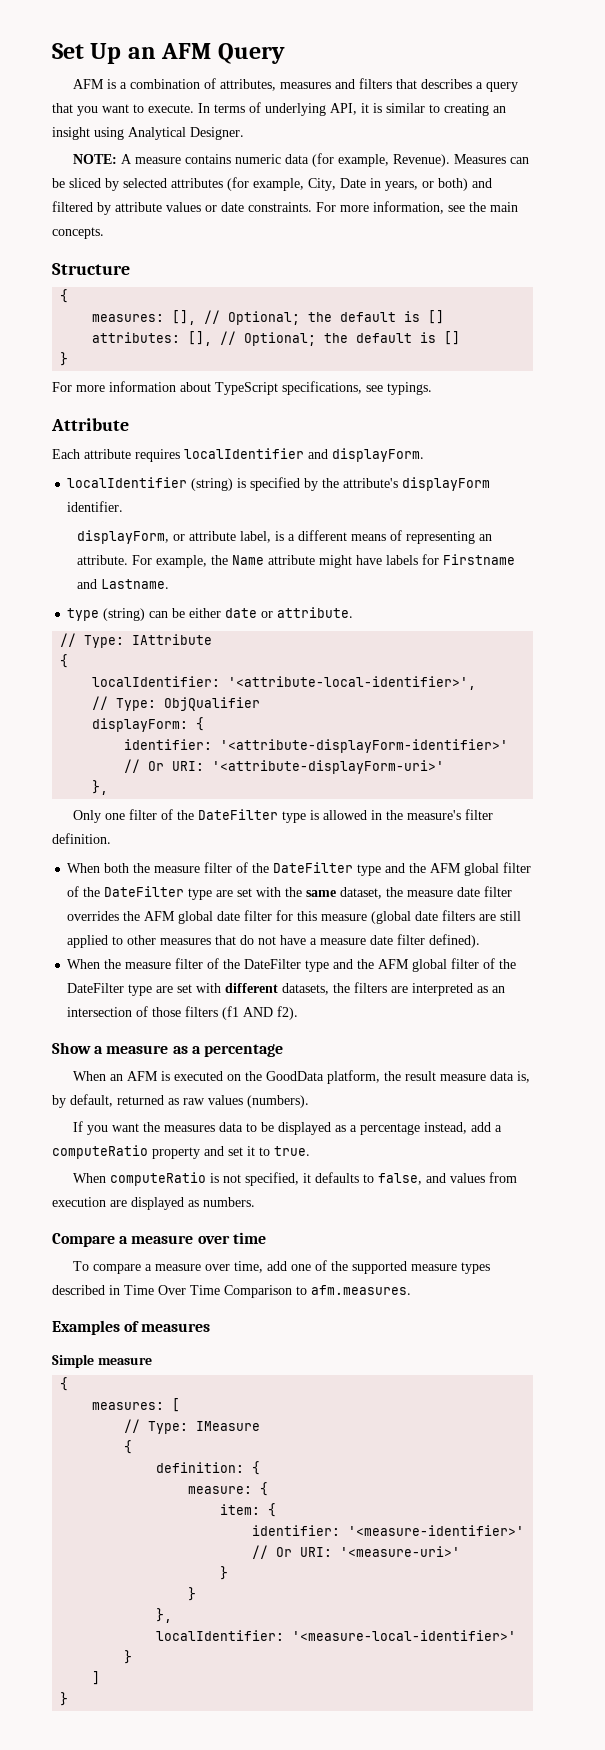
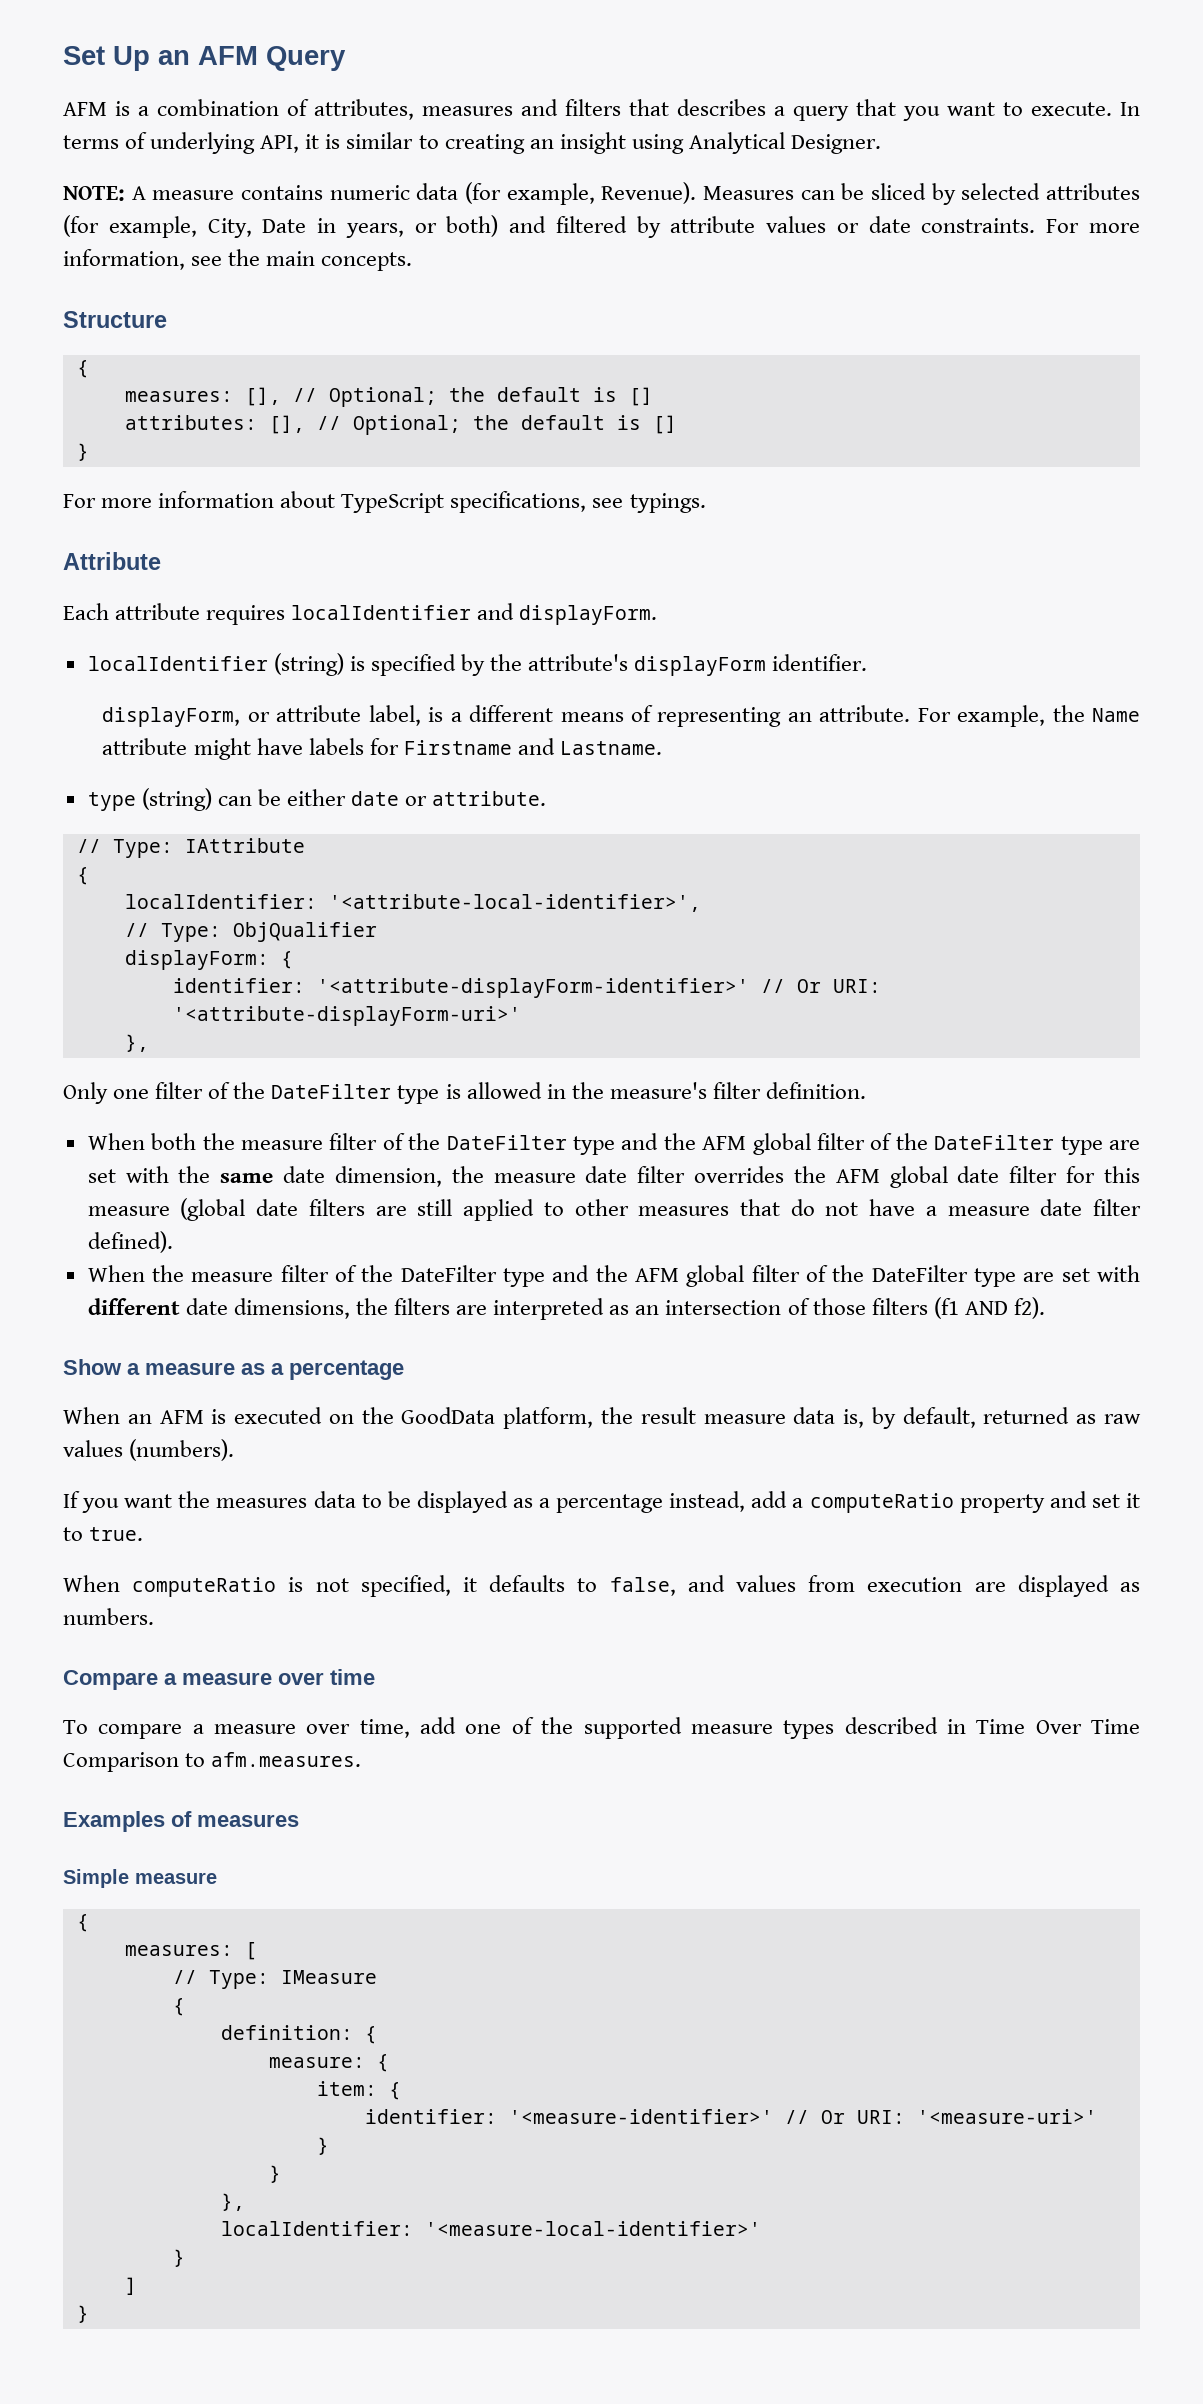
- When both the measure filter of the DateFilter type and the AFM global filter of the DateFilter type are set with the same dataset, the measure date filter overrides the AFM global date filter for this measure (global date filters are still applied to other measures that do not have a measure date filter defined).
+ When both the measure filter of the DateFilter type and the AFM global filter of the DateFilter type are set with the same date dimension, the measure date filter overrides the AFM global date filter for this measure (global date filters are still applied to other measures that do not have a measure date filter defined).
- When the measure filter of the DateFilter type and the AFM global filter of the DateFilter type are set with different datasets, the filters are interpreted as an intersection of those filters (f1 AND f2).
+ When the measure filter of the DateFilter type and the AFM global filter of the DateFilter type are set with different date dimensions, the filters are interpreted as an intersection of those filters (f1 AND f2).

